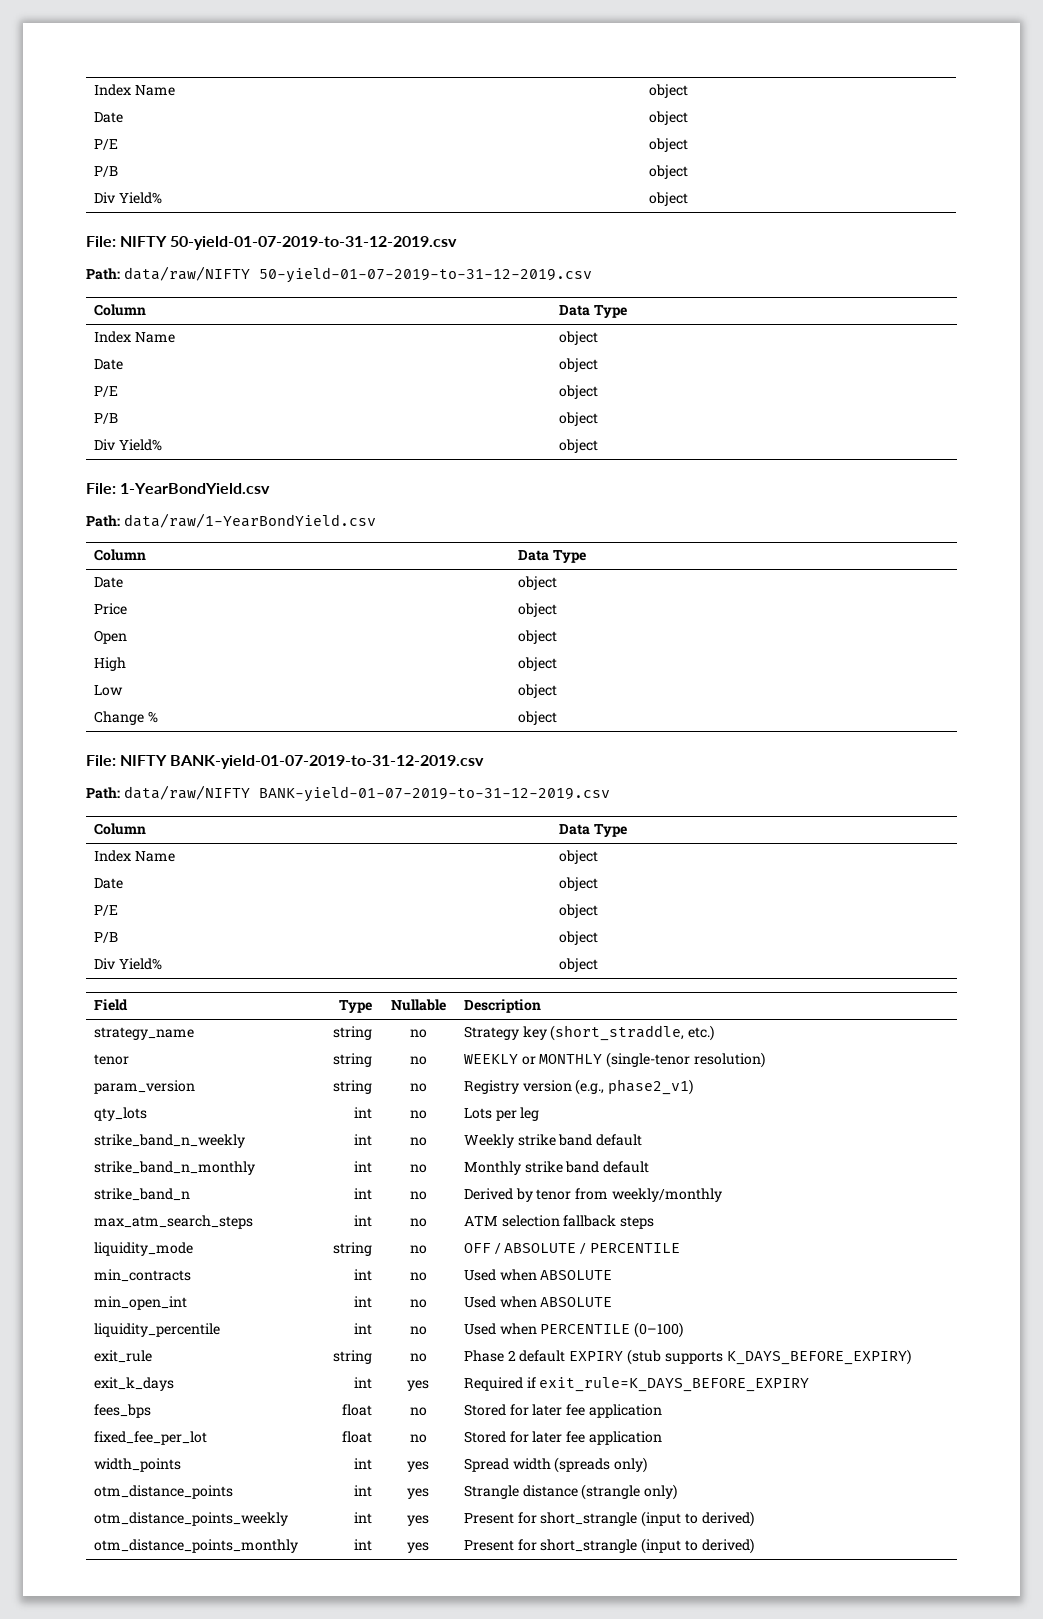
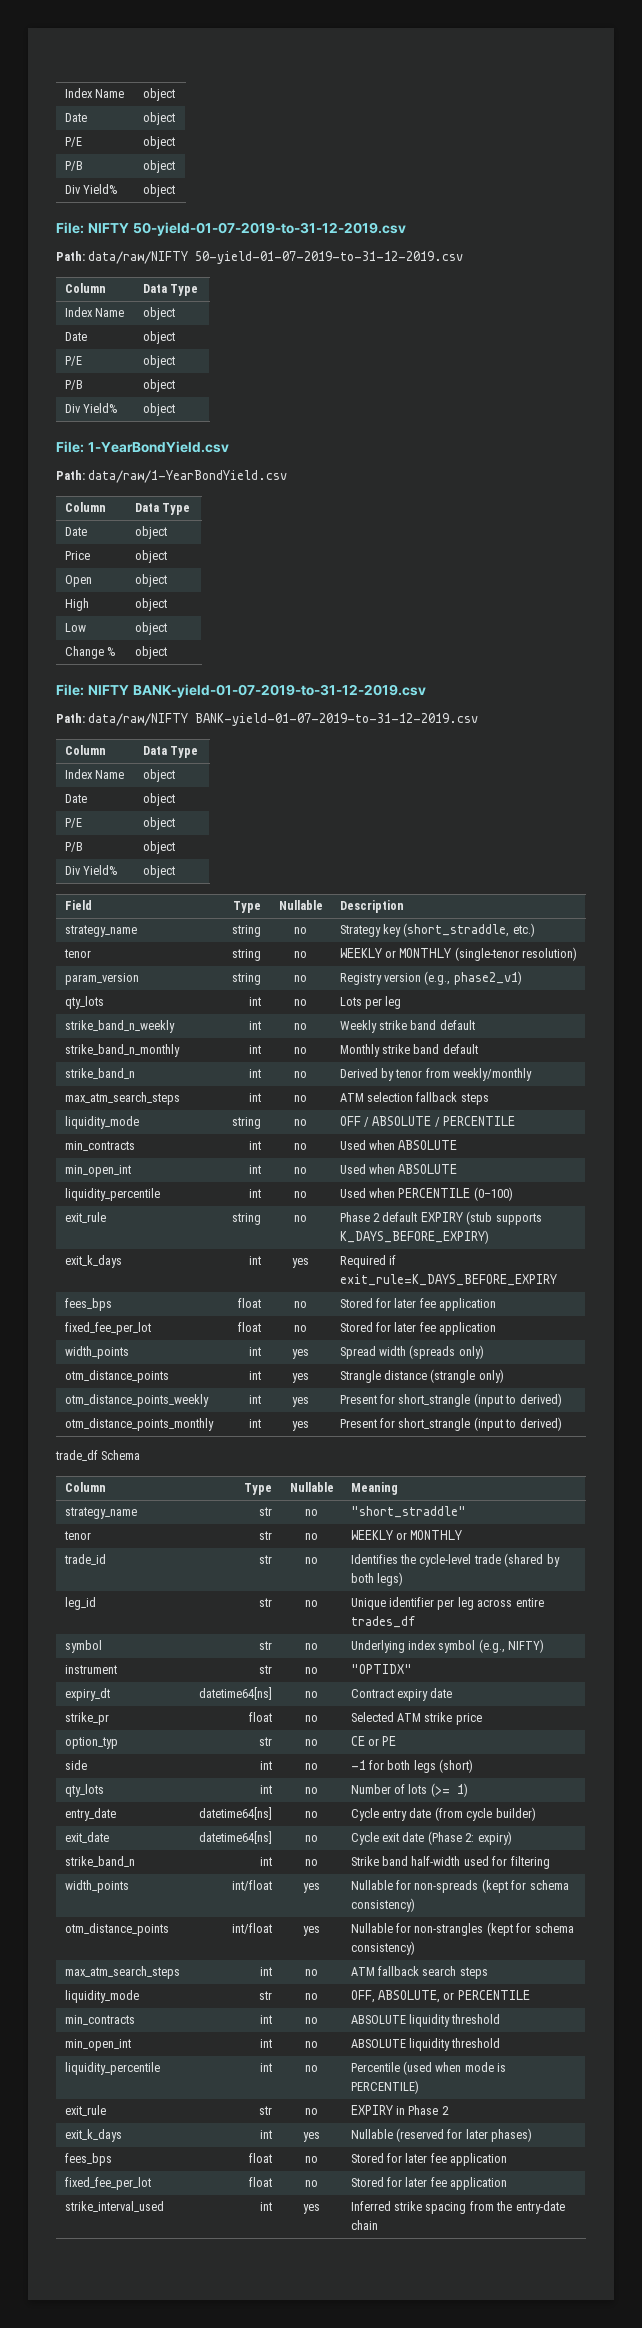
+ trade_df Schema
+ Column | Type | Nullable | Meaning
+ strategy_name | str | no | "short_straddle"
+ tenor | str | no | WEEKLY or MONTHLY
+ trade_id | str | no | Identifies the cycle-level trade (shared by both legs)
+ leg_id | str | no | Unique identifier per leg across entire trades_df
+ symbol | str | no | Underlying index symbol (e.g., NIFTY)
+ instrument | str | no | "OPTIDX"
+ expiry_dt | datetime64[ns] | no | Contract expiry date
+ strike_pr | float | no | Selected ATM strike price
+ option_typ | str | no | CE or PE
+ side | int | no | -1 for both legs (short)
+ qty_lots | int | no | Number of lots (>= 1)
+ entry_date | datetime64[ns] | no | Cycle entry date (from cycle builder)
+ exit_date | datetime64[ns] | no | Cycle exit date (Phase 2: expiry)
+ strike_band_n | int | no | Strike band half-width used for filtering
+ width_points | int/float | yes | Nullable for non-spreads (kept for schema consistency)
+ otm_distance_points | int/float | yes | Nullable for non-strangles (kept for schema consistency)
+ max_atm_search_steps | int | no | ATM fallback search steps
+ liquidity_mode | str | no | OFF, ABSOLUTE, or PERCENTILE
+ min_contracts | int | no | ABSOLUTE liquidity threshold
+ min_open_int | int | no | ABSOLUTE liquidity threshold
+ liquidity_percentile | int | no | Percentile (used when mode is PERCENTILE)
+ exit_rule | str | no | EXPIRY in Phase 2
+ exit_k_days | int | yes | Nullable (reserved for later phases)
+ fees_bps | float | no | Stored for later fee application
+ fixed_fee_per_lot | float | no | Stored for later fee application
+ strike_interval_used | int | yes | Inferred strike spacing from the entry-date chain

